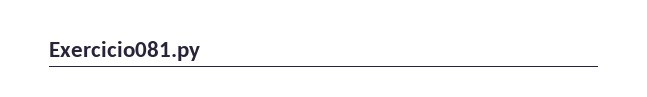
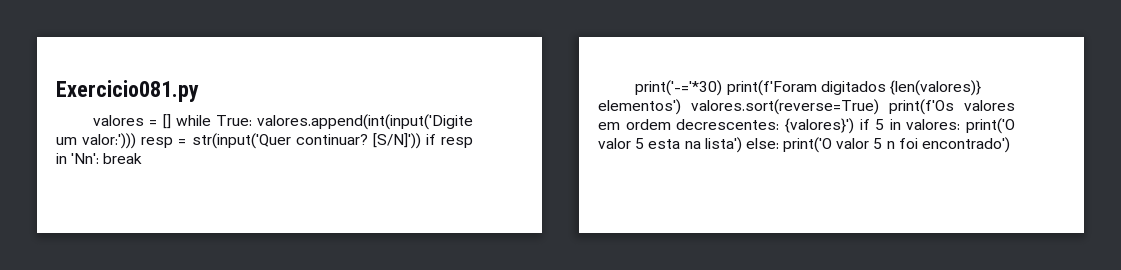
+ valores = [] while True: valores.append(int(input('Digite um valor:'))) resp = str(input('Quer continuar? [S/N]')) if resp in 'Nn': break
+ print('-='*30) print(f'Foram digitados {len(valores)} elementos') valores.sort(reverse=True) print(f'Os valores em ordem decrescentes: {valores}') if 5 in valores: print('O valor 5 esta na lista') else: print('O valor 5 n foi encontrado')

